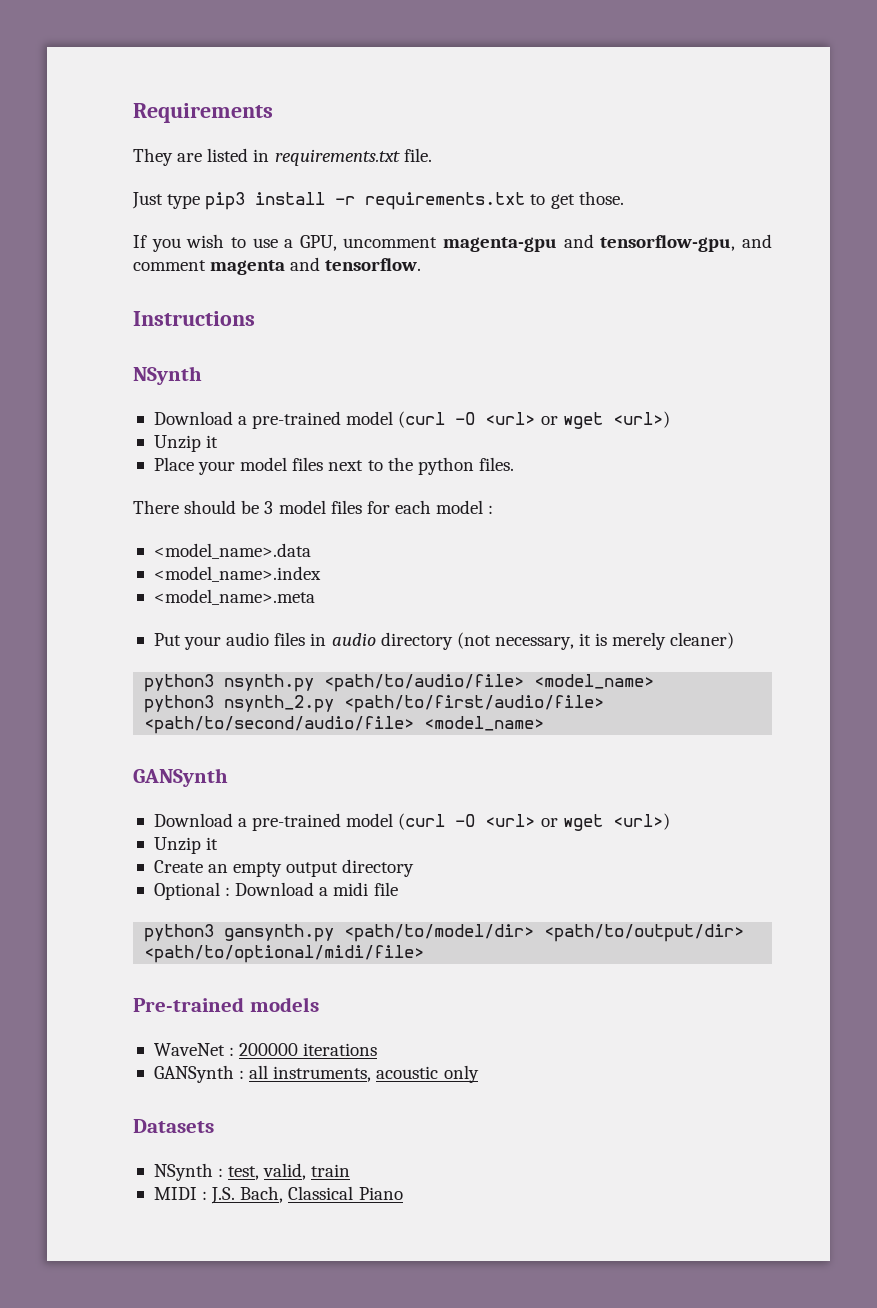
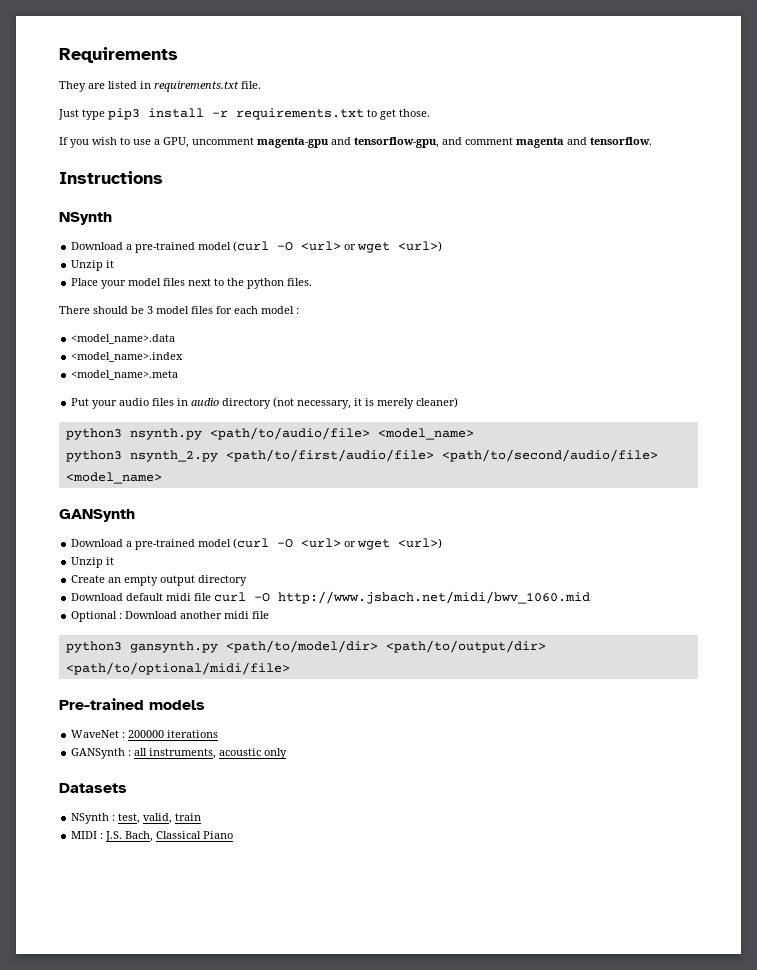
+ Download default midi file curl -O http://www.jsbach.net/midi/bwv_1060.mid
- Optional : Download a midi file
+ Optional : Download another midi file

